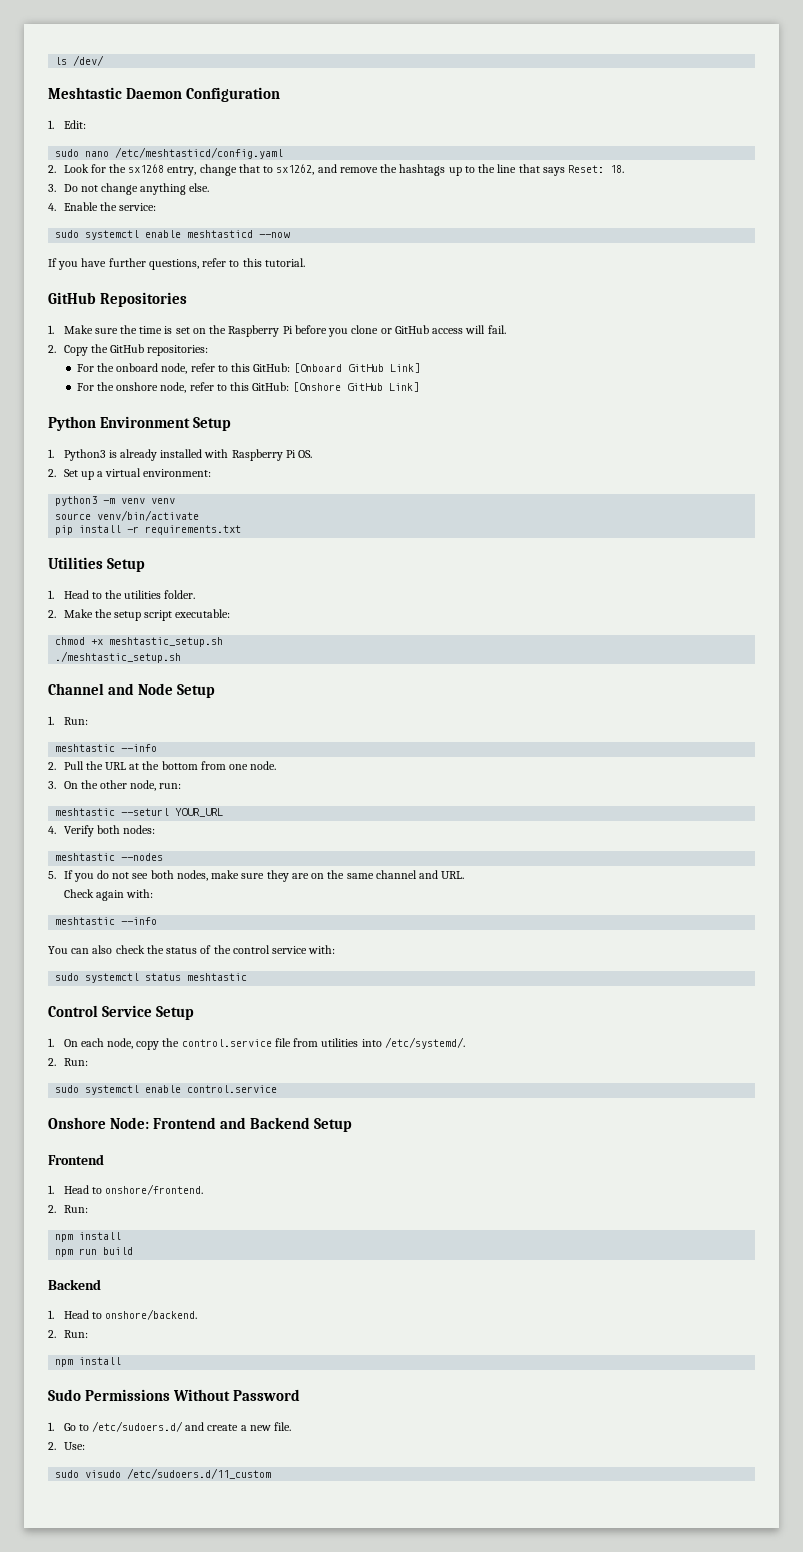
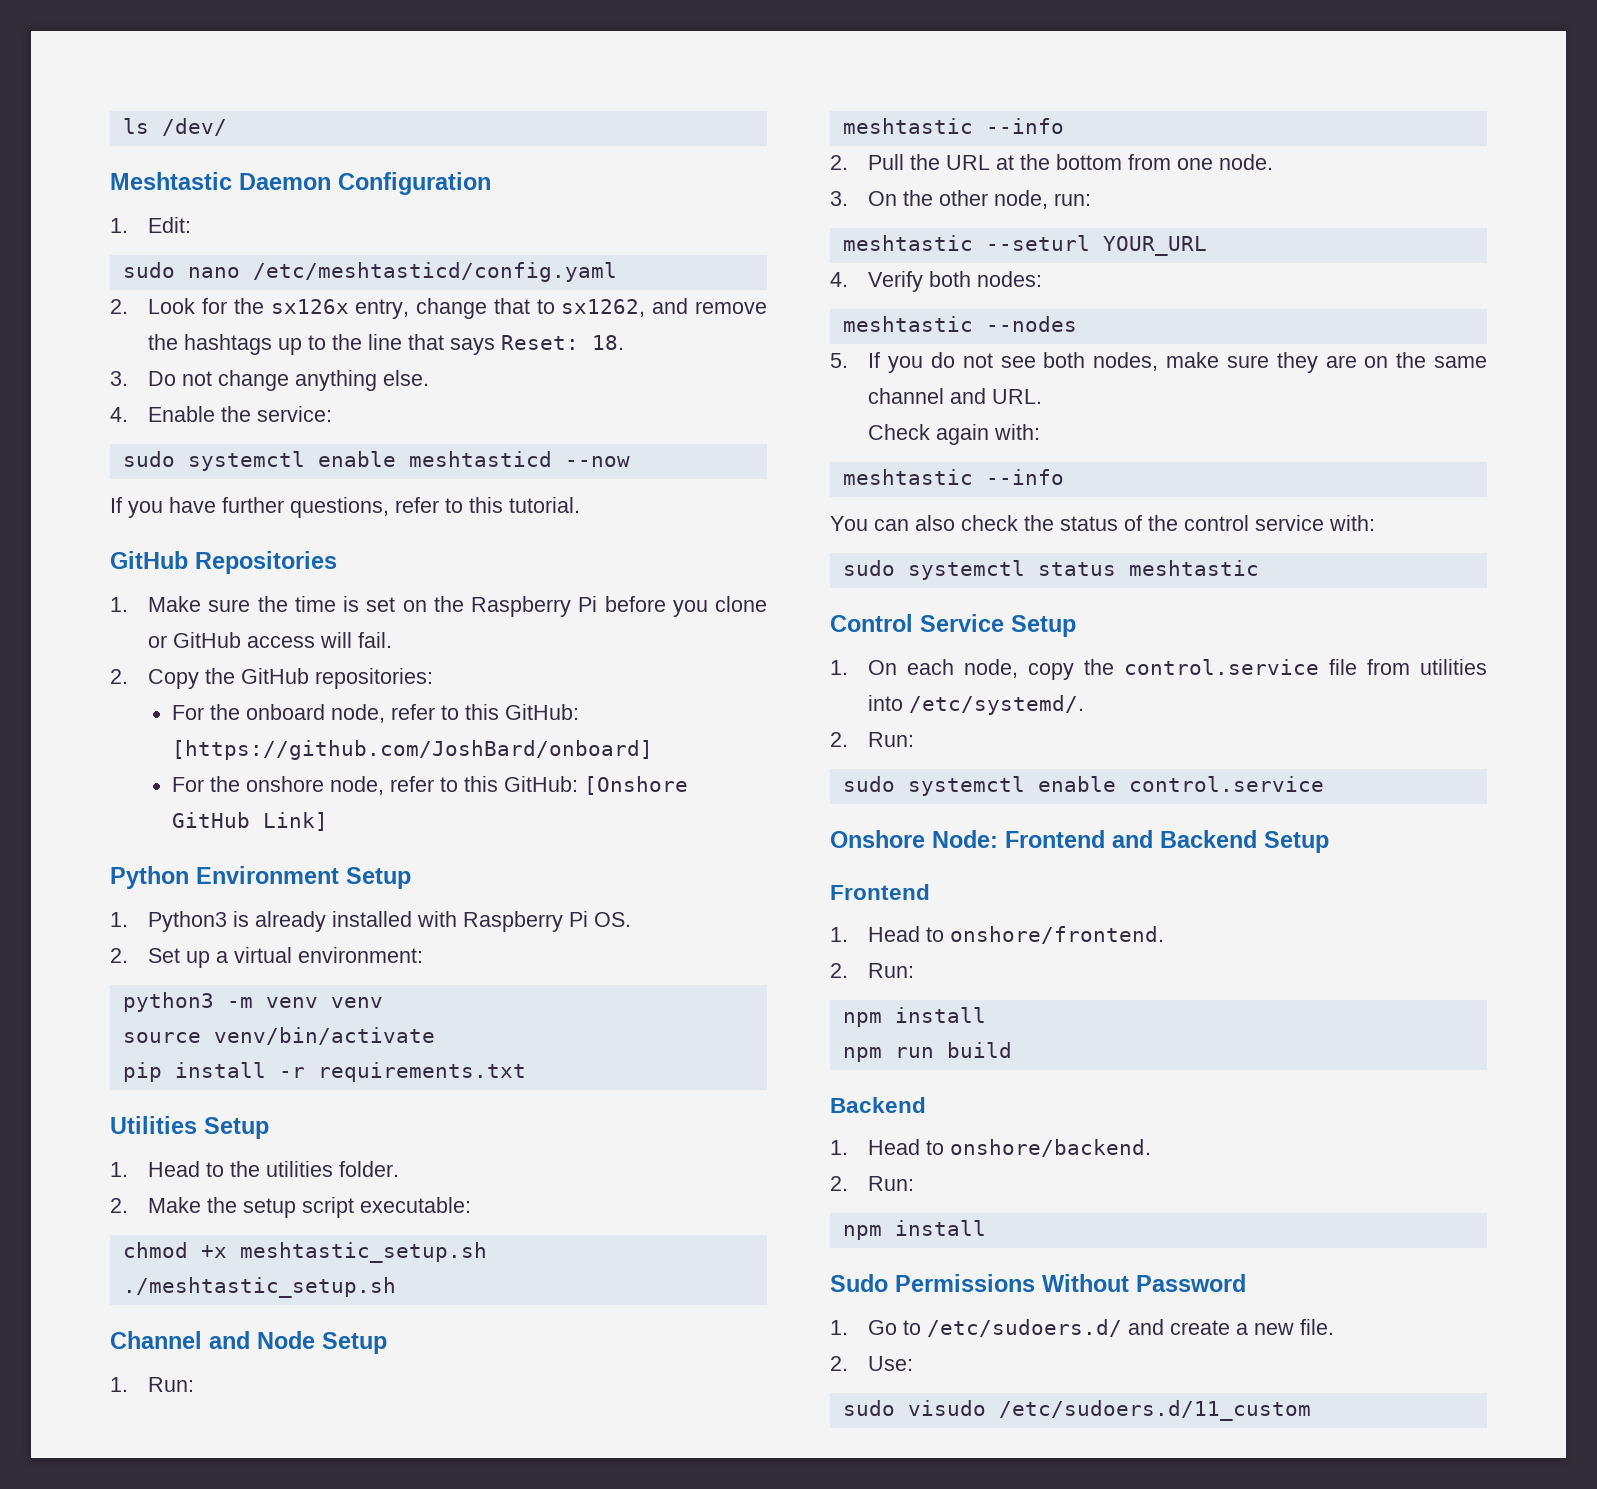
- 2. Look for the sx1268 entry, change that to sx1262, and remove the hashtags up to the line that says Reset: 18.
+ 2. Look for the sx126x entry, change that to sx1262, and remove the hashtags up to the line that says Reset: 18.
- For the onboard node, refer to this GitHub: [Onboard GitHub Link]
+ For the onboard node, refer to this GitHub: [https://github.com/JoshBard/onboard]

